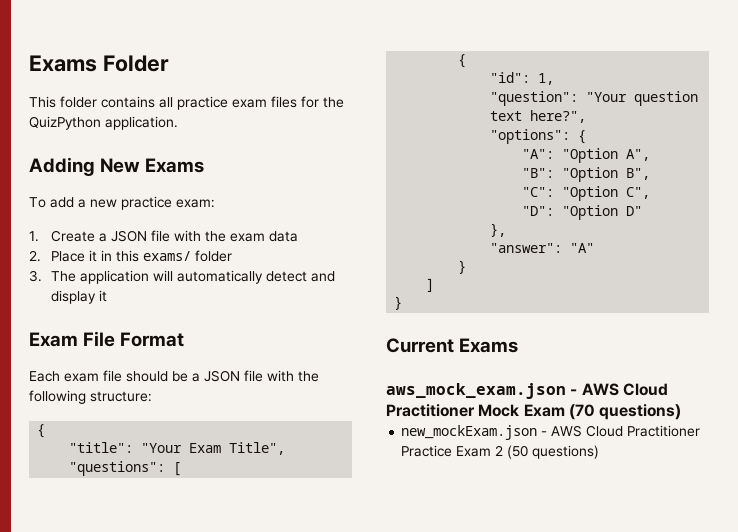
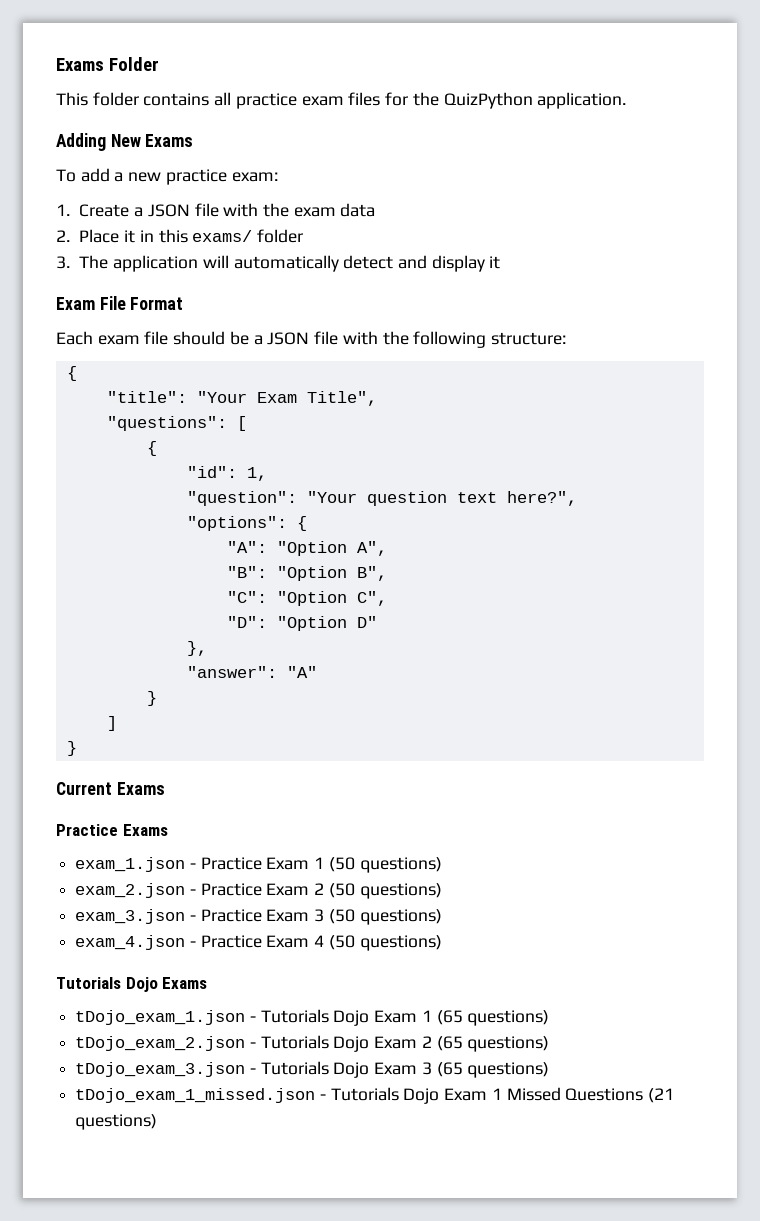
- aws_mock_exam.json - AWS Cloud Practitioner Mock Exam (70 questions)
- new_mockExam.json - AWS Cloud Practitioner Practice Exam 2 (50 questions)
+ Practice Exams
+ exam_1.json - Practice Exam 1 (50 questions)
+ exam_2.json - Practice Exam 2 (50 questions)
+ exam_3.json - Practice Exam 3 (50 questions)
+ exam_4.json - Practice Exam 4 (50 questions)
+ Tutorials Dojo Exams
+ tDojo_exam_1.json - Tutorials Dojo Exam 1 (65 questions)
+ tDojo_exam_2.json - Tutorials Dojo Exam 2 (65 questions)
+ tDojo_exam_3.json - Tutorials Dojo Exam 3 (65 questions)
+ tDojo_exam_1_missed.json - Tutorials Dojo Exam 1 Missed Questions (21 questions)

